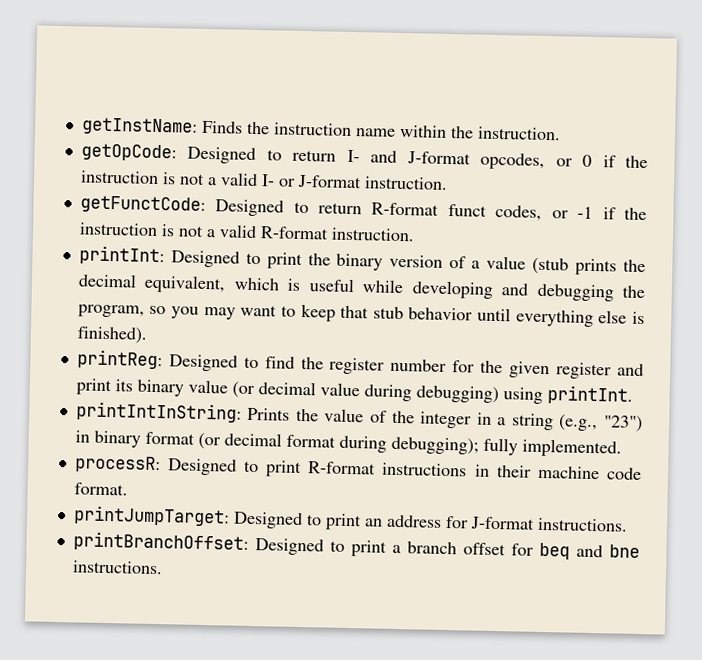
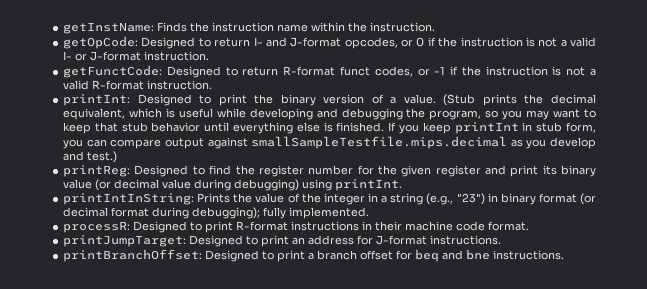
- printInt: Designed to print the binary version of a value (stub prints the decimal equivalent, which is useful while developing and debugging the program, so you may want to keep that stub behavior until everything else is finished).
+ printInt: Designed to print the binary version of a value. (Stub prints the decimal equivalent, which is useful while developing and debugging the program, so you may want to keep that stub behavior until everything else is finished. If you keep printInt in stub form, you can compare output against smallSampleTestfile.mips.decimal as you develop and test.)

